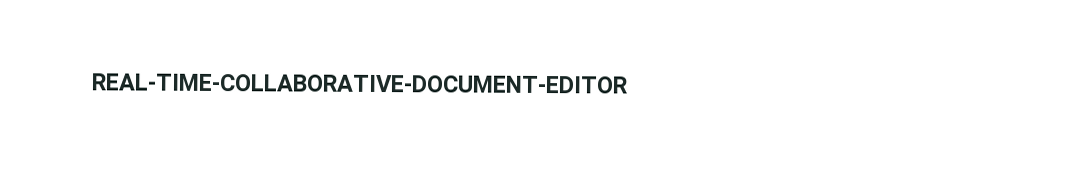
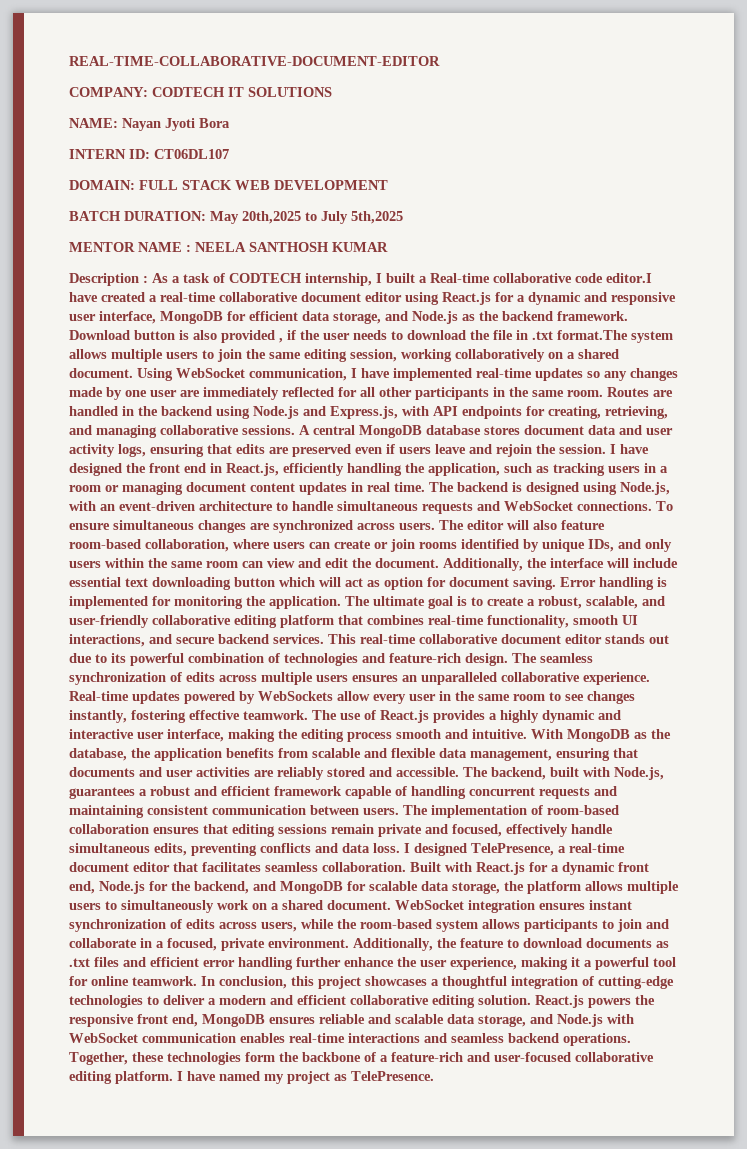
+ COMPANY: CODTECH IT SOLUTIONS
+ NAME: Nayan Jyoti Bora
+ INTERN ID: CT06DL107
+ DOMAIN: FULL STACK WEB DEVELOPMENT
+ BATCH DURATION: May 20th,2025 to July 5th,2025
+ MENTOR NAME : NEELA SANTHOSH KUMAR
+ Description : As a task of CODTECH internship, I built a Real-time collaborative code editor.I have created a real-time collaborative document editor using React.js for a dynamic and responsive user interface, MongoDB for efficient data storage, and Node.js as the backend framework. Download button is also provided , if the user needs to download the file in .txt format.The system allows multiple users to join the same editing session, working collaboratively on a shared document. Using WebSocket communication, I have implemented real-time updates so any changes made by one user are immediately reflected for all other participants in the same room. Routes are handled in the backend using Node.js and Express.js, with API endpoints for creating, retrieving, and managing collaborative sessions. A central MongoDB database stores document data and user activity logs, ensuring that edits are preserved even if users leave and rejoin the session. I have designed the front end in React.js, efficiently handling the application, such as tracking users in a room or managing document content updates in real time. The backend is designed using Node.js, with an event-driven architecture to handle simultaneous requests and WebSocket connections. To ensure simultaneous changes are synchronized across users. The editor will also feature room-based collaboration, where users can create or join rooms identified by unique IDs, and only users within the same room can view and edit the document. Additionally, the interface will include essential text downloading button which will act as option for document saving. Error handling is implemented for monitoring the application. The ultimate goal is to create a robust, scalable, and user-friendly collaborative editing platform that combines real-time functionality, smooth UI interactions, and secure backend services. This real-time collaborative document editor stands out due to its powerful combination of technologies and feature-rich design. The seamless synchronization of edits across multiple users ensures an unparalleled collaborative experience. Real-time updates powered by WebSockets allow every user in the same room to see changes instantly, fostering effective teamwork. The use of React.js provides a highly dynamic and interactive user interface, making the editing process smooth and intuitive. With MongoDB as the database, the application benefits from scalable and flexible data management, ensuring that documents and user activities are reliably stored and accessible. The backend, built with Node.js, guarantees a robust and efficient framework capable of handling concurrent requests and maintaining consistent communication between users. The implementation of room-based collaboration ensures that editing sessions remain private and focused, effectively handle simultaneous edits, preventing conflicts and data loss. I designed TelePresence, a real-time document editor that facilitates seamless collaboration. Built with React.js for a dynamic front end, Node.js for the backend, and MongoDB for scalable data storage, the platform allows multiple users to simultaneously work on a shared document. WebSocket integration ensures instant synchronization of edits across users, while the room-based system allows participants to join and collaborate in a focused, private environment. Additionally, the feature to download documents as .txt files and efficient error handling further enhance the user experience, making it a powerful tool for online teamwork. In conclusion, this project showcases a thoughtful integration of cutting-edge technologies to deliver a modern and efficient collaborative editing solution. React.js powers the responsive front end, MongoDB ensures reliable and scalable data storage, and Node.js with WebSocket communication enables real-time interactions and seamless backend operations. Together, these technologies form the backbone of a feature-rich and user-focused collaborative editing platform. I have named my project as TelePresence.

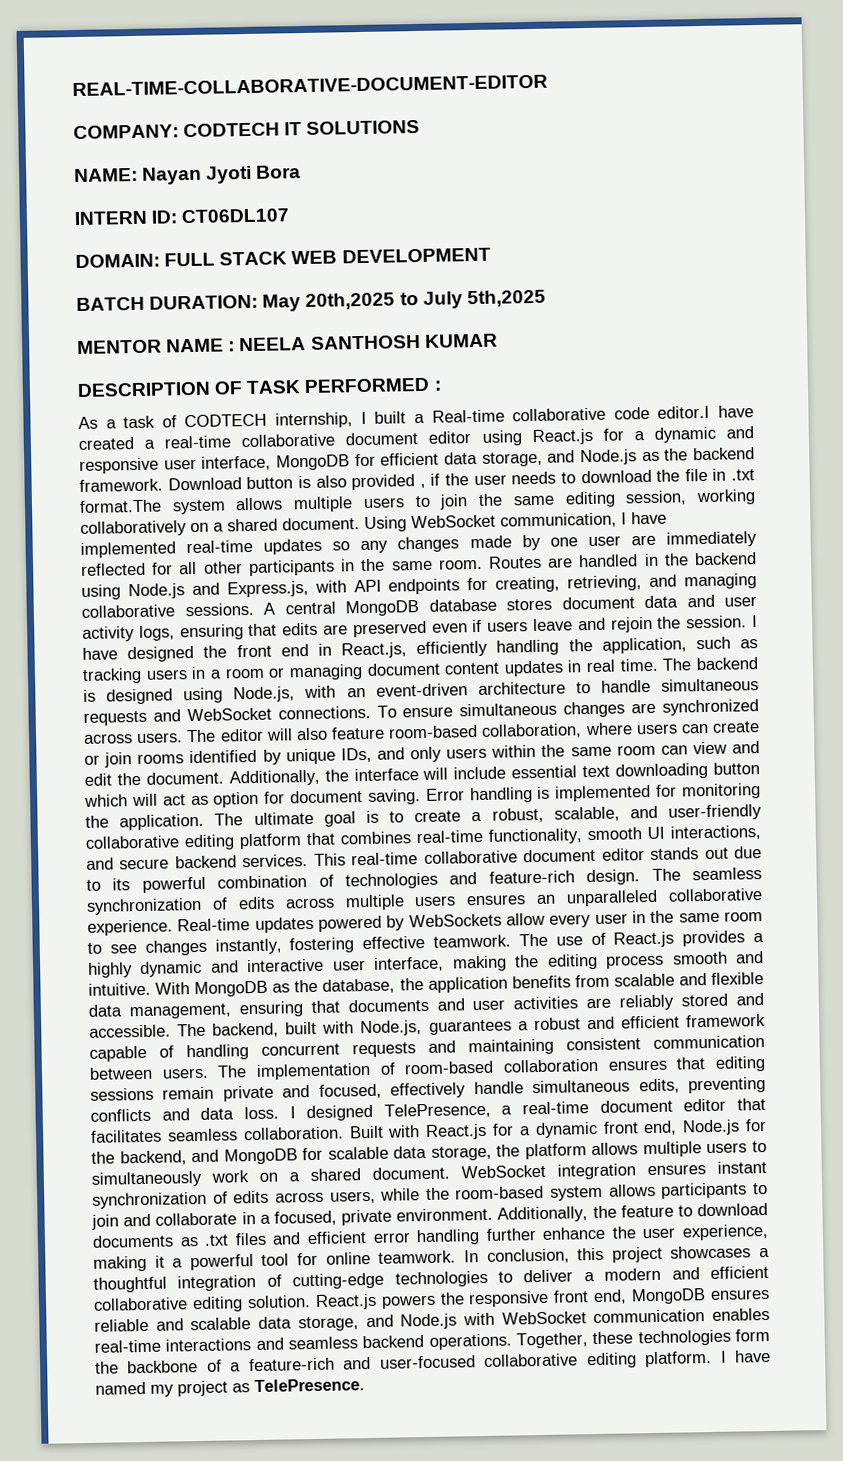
- Description : As a task of CODTECH internship, I built a Real-time collaborative code editor.I have created a real-time collaborative document editor using React.js for a dynamic and responsive user interface, MongoDB for efficient data storage, and Node.js as the backend framework.
+ DESCRIPTION OF TASK PERFORMED :
+ As a task of CODTECH internship, I built a Real-time collaborative code editor.I have created a real-time collaborative document editor using React.js for a dynamic and responsive user interface, MongoDB for efficient data storage, and Node.js as the backend framework.

